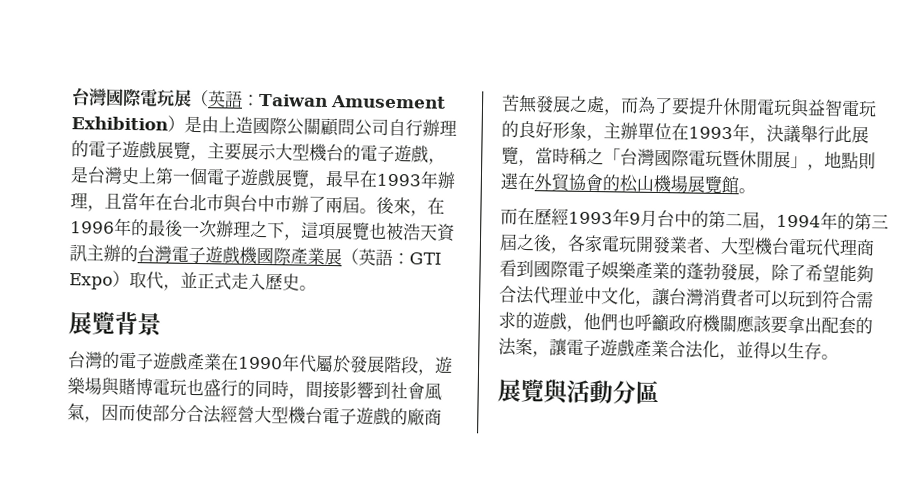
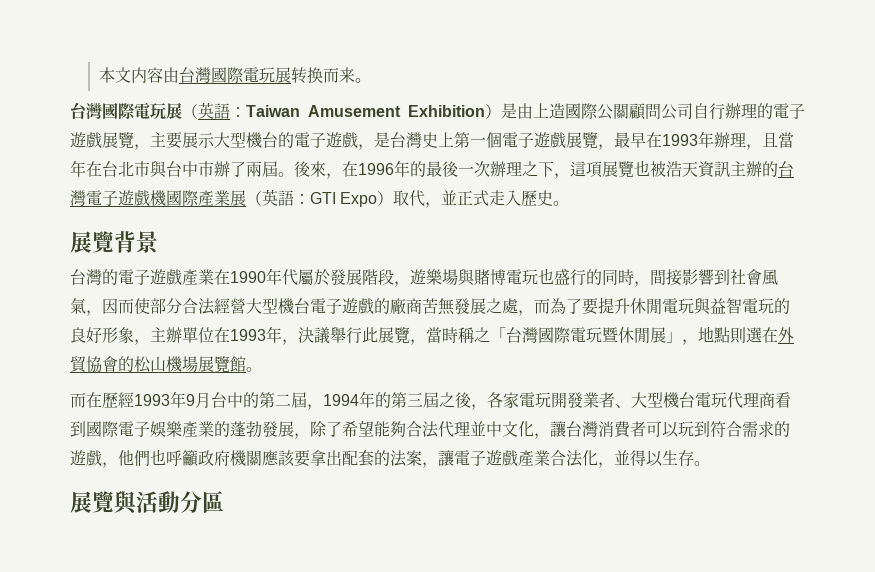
+ 本文内容由台灣國際電玩展转换而来。

